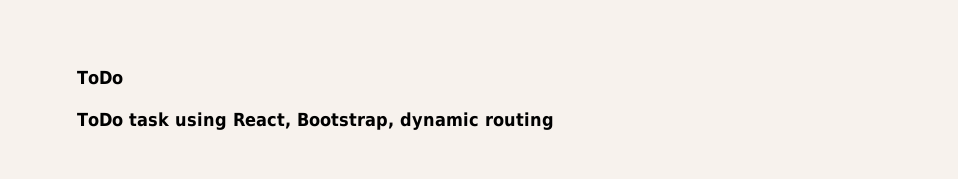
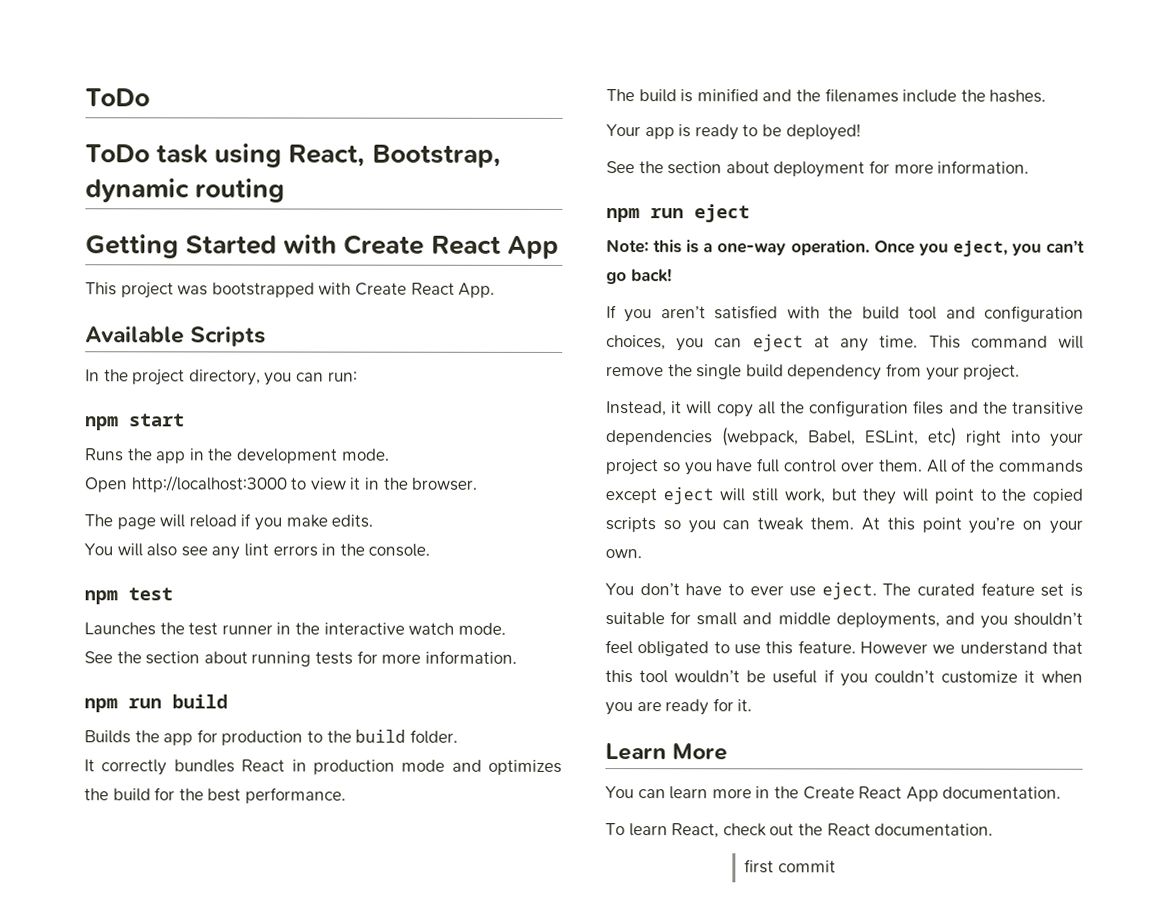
+ Getting Started with Create React App
+ This project was bootstrapped with Create React App.
+ Available Scripts
+ In the project directory, you can run:
+ npm start
+ Runs the app in the development mode.
+ Open http://localhost:3000 to view it in the browser.
+ The page will reload if you make edits.
+ You will also see any lint errors in the console.
+ npm test
+ Launches the test runner in the interactive watch mode.
+ See the section about running tests for more information.
+ npm run build
+ Builds the app for production to the build folder.
+ It correctly bundles React in production mode and optimizes the build for the best performance.
+ The build is minified and the filenames include the hashes.
+ Your app is ready to be deployed!
+ See the section about deployment for more information.
+ npm run eject
+ Note: this is a one-way operation. Once you eject, you can’t go back!
+ If you aren’t satisfied with the build tool and configuration choices, you can eject at any time. This command will remove the single build dependency from your project.
+ Instead, it will copy all the configuration files and the transitive dependencies (webpack, Babel, ESLint, etc) right into your project so you have full control over them. All of the commands except eject will still work, but they will point to the copied scripts so you can tweak them. At this point you’re on your own.
+ You don’t have to ever use eject. The curated feature set is suitable for small and middle deployments, and you shouldn’t feel obligated to use this feature. However we understand that this tool wouldn’t be useful if you couldn’t customize it when you are ready for it.
+ Learn More
+ You can learn more in the Create React App documentation.
+ To learn React, check out the React documentation.
+ first commit

